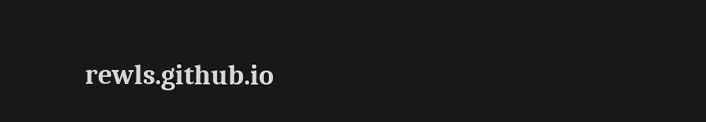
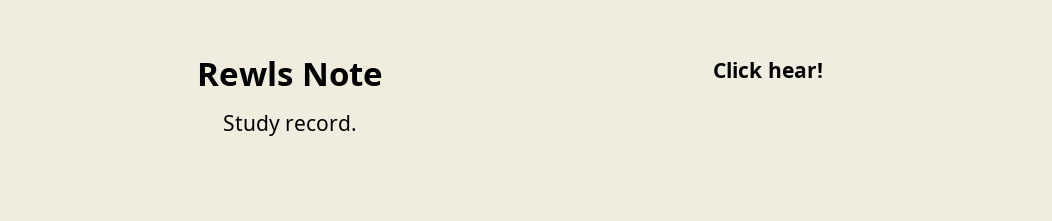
- rewls.github.io
+ Rewls Note
+ Study record.
+ Click hear!

